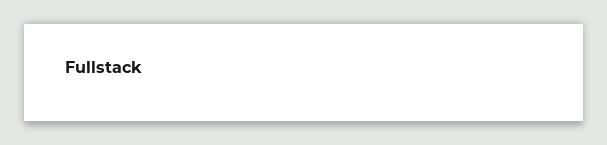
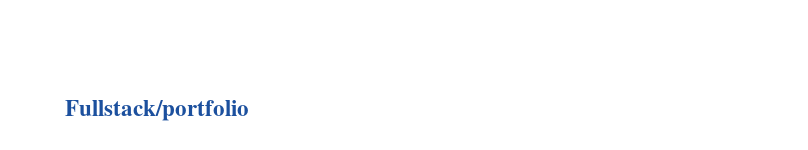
- Fullstack
+ Fullstack/portfolio

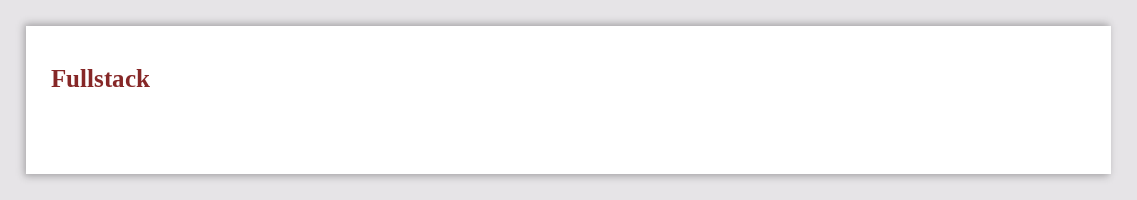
- Fullstack/portfolio
+ Fullstack

